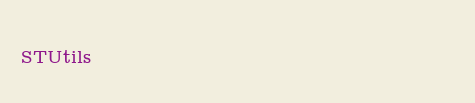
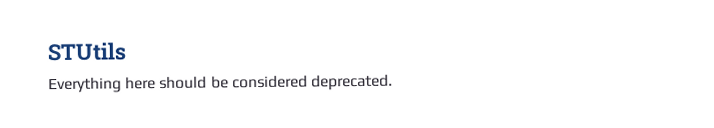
+ Everything here should be considered deprecated.

